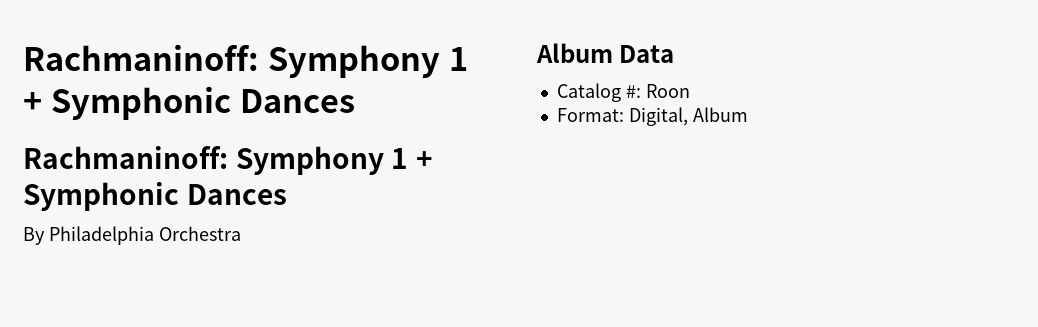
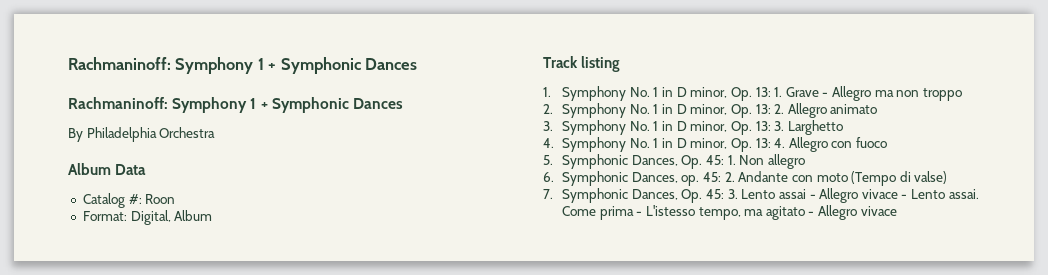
+ Track listing
+ 1. Symphony No. 1 in D minor, Op. 13: 1. Grave - Allegro ma non troppo
+ 2. Symphony No. 1 in D minor, Op. 13: 2. Allegro animato
+ 3. Symphony No. 1 in D minor, Op. 13: 3. Larghetto
+ 4. Symphony No. 1 in D minor, Op. 13: 4. Allegro con fuoco
+ 5. Symphonic Dances, Op. 45: 1. Non allegro
+ 6. Symphonic Dances, op. 45: 2. Andante con moto (Tempo di valse)
+ 7. Symphonic Dances, Op. 45: 3. Lento assai - Allegro vivace - Lento assai. Come prima - L'istesso tempo, ma agitato - Allegro vivace

